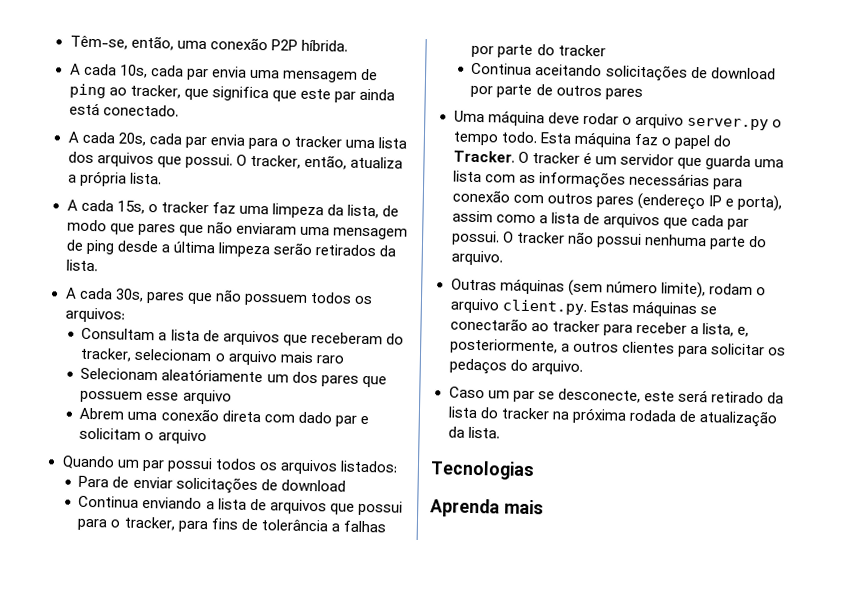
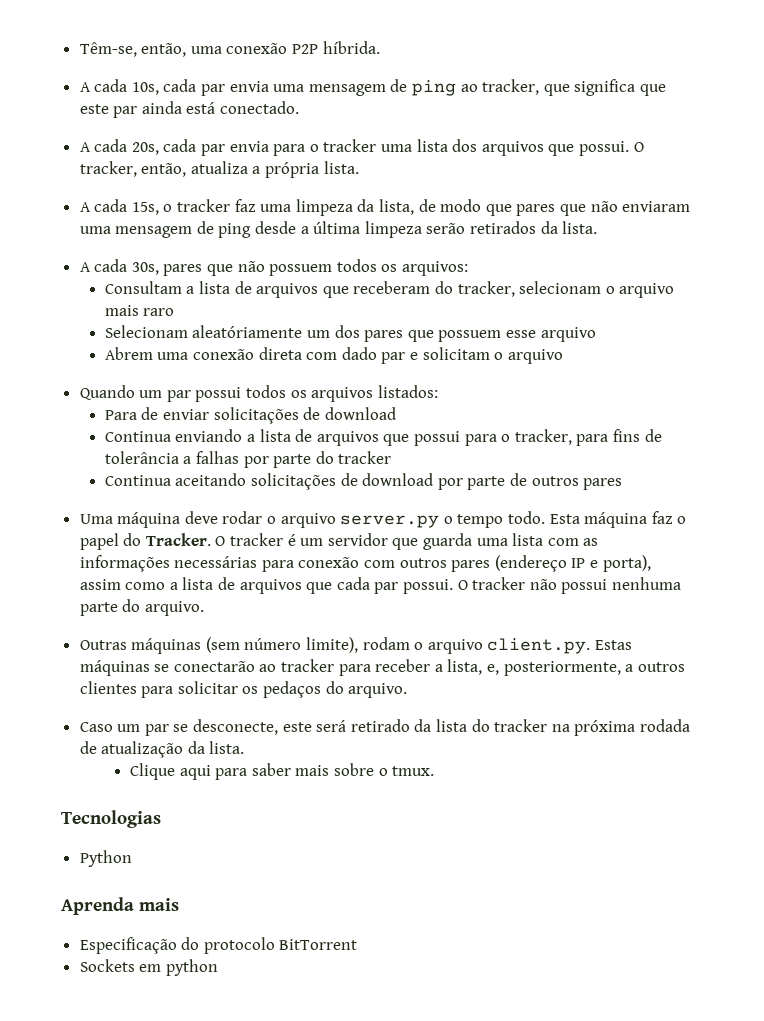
+ Clique aqui para saber mais sobre o tmux.
+ Python
+ Especificação do protocolo BitTorrent
+ Sockets em python

